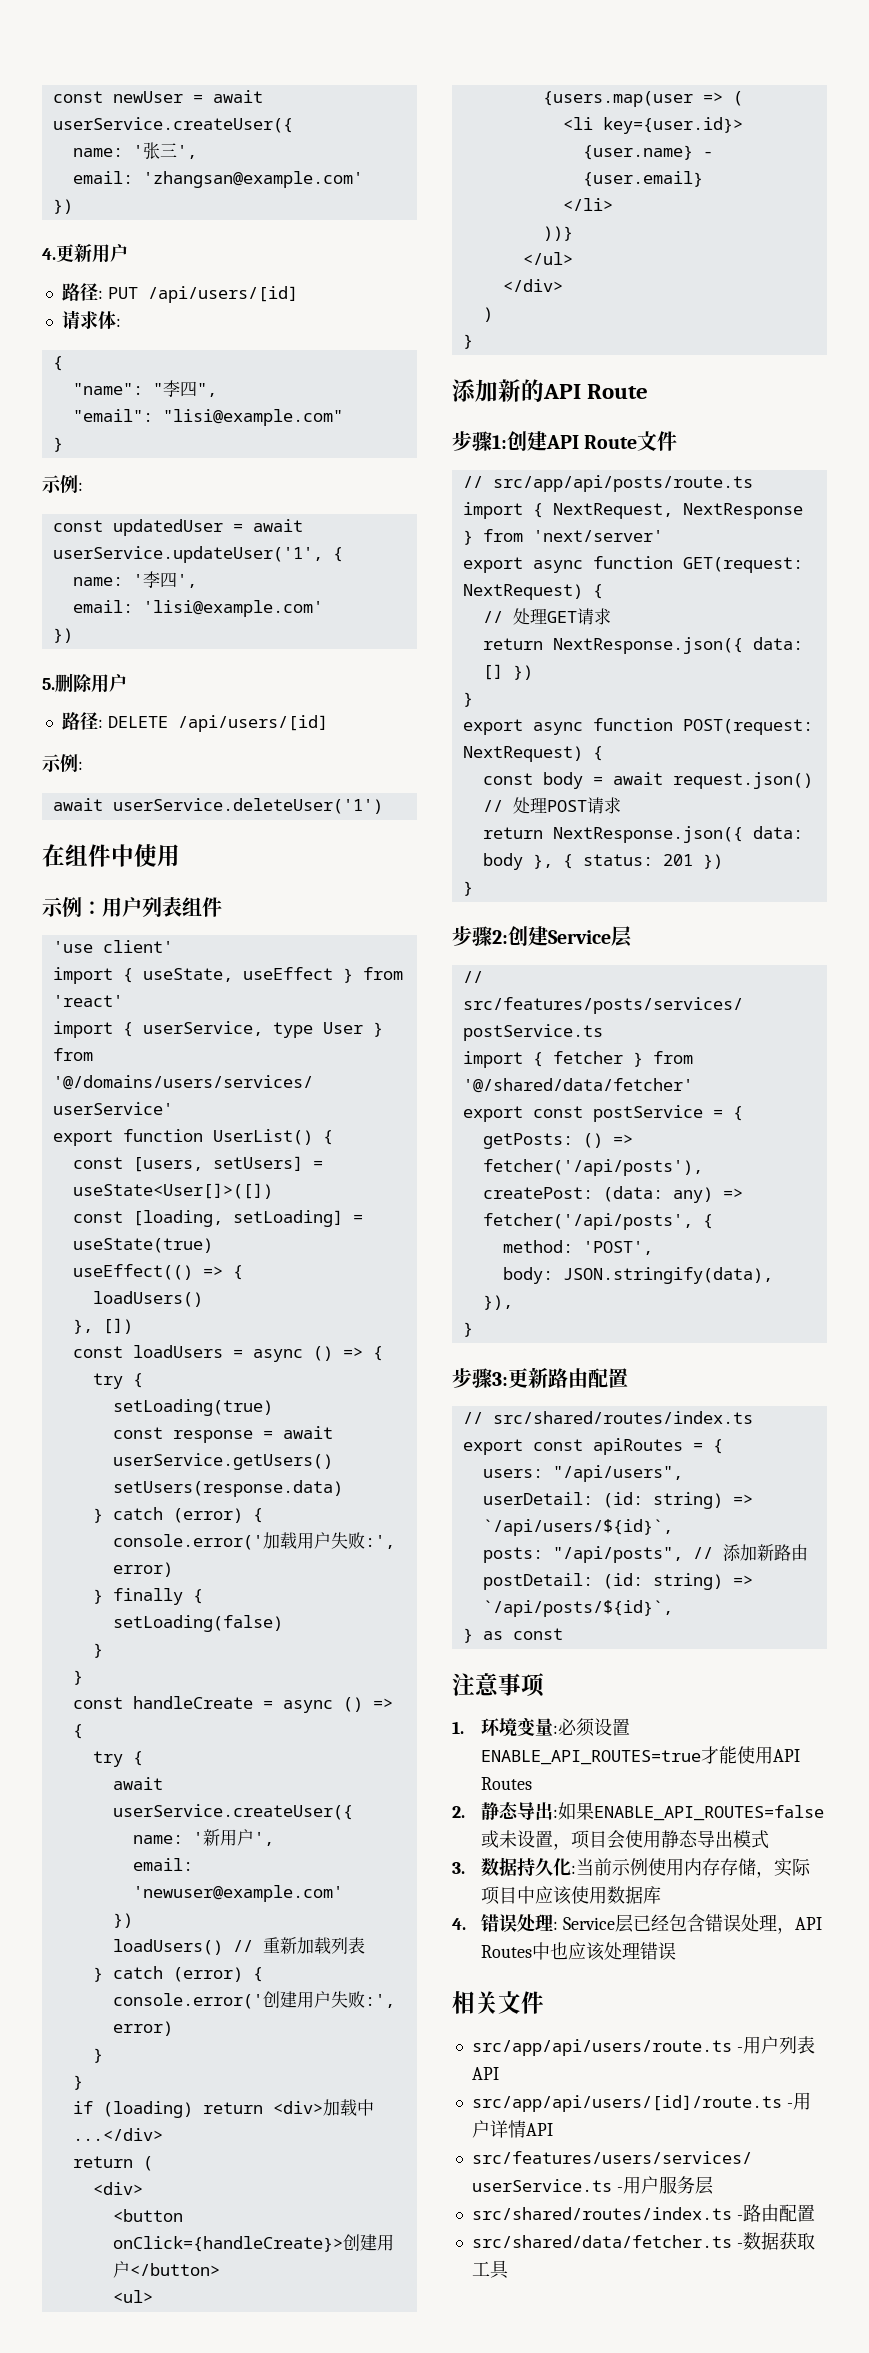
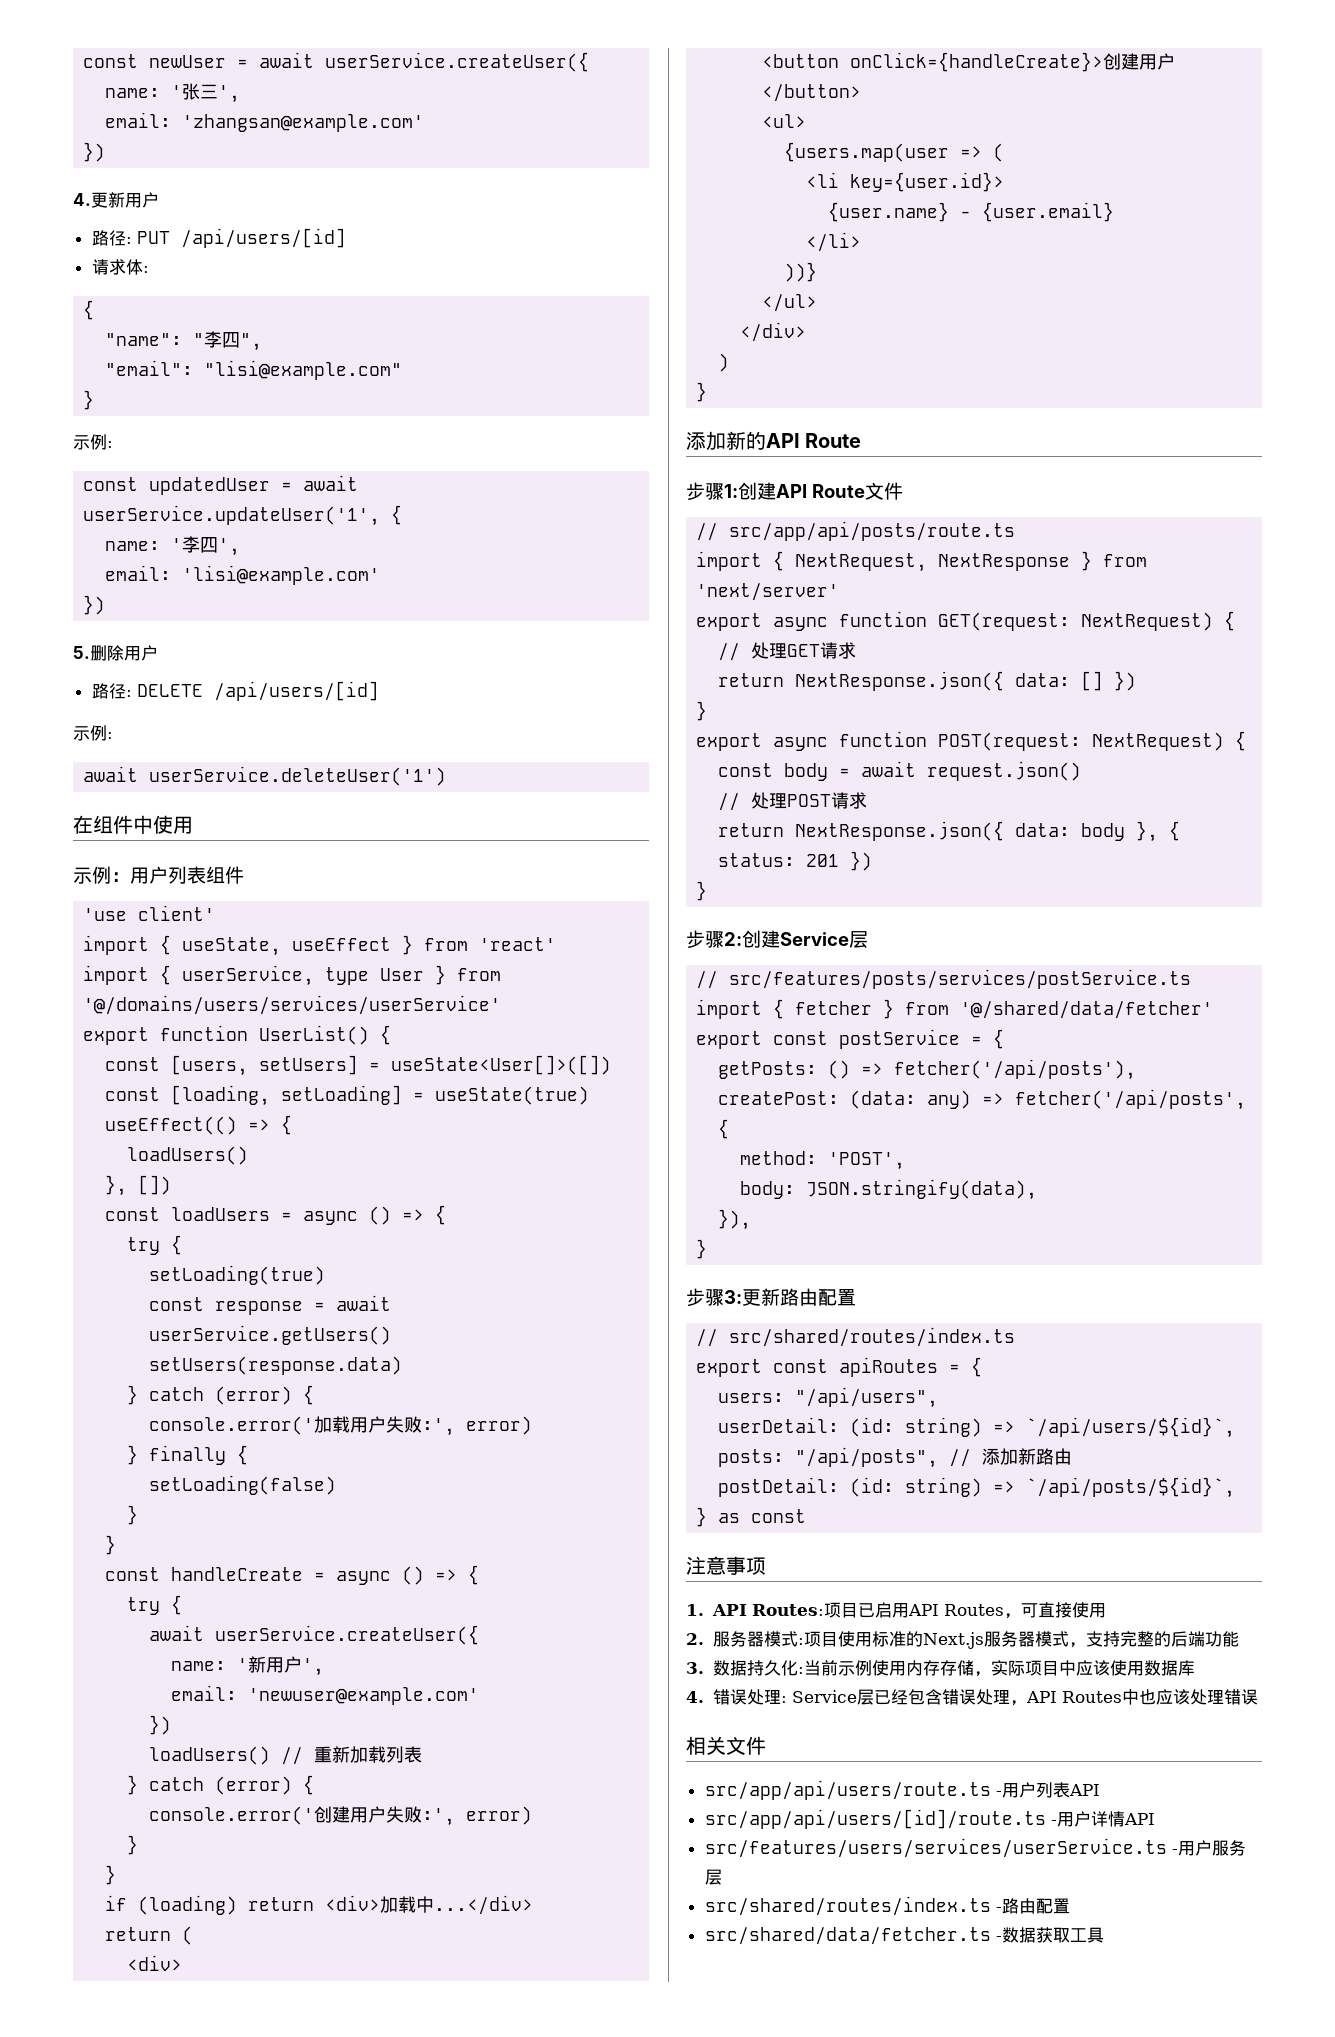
- 1.环境变量:必须设置ENABLE_API_ROUTES=true才能使用API Routes
- 2.静态导出:如果ENABLE_API_ROUTES=false或未设置，项目会使用静态导出模式
+ 1. API Routes:项目已启用API Routes，可直接使用
+ 2.服务器模式:项目使用标准的Next.js服务器模式，支持完整的后端功能

